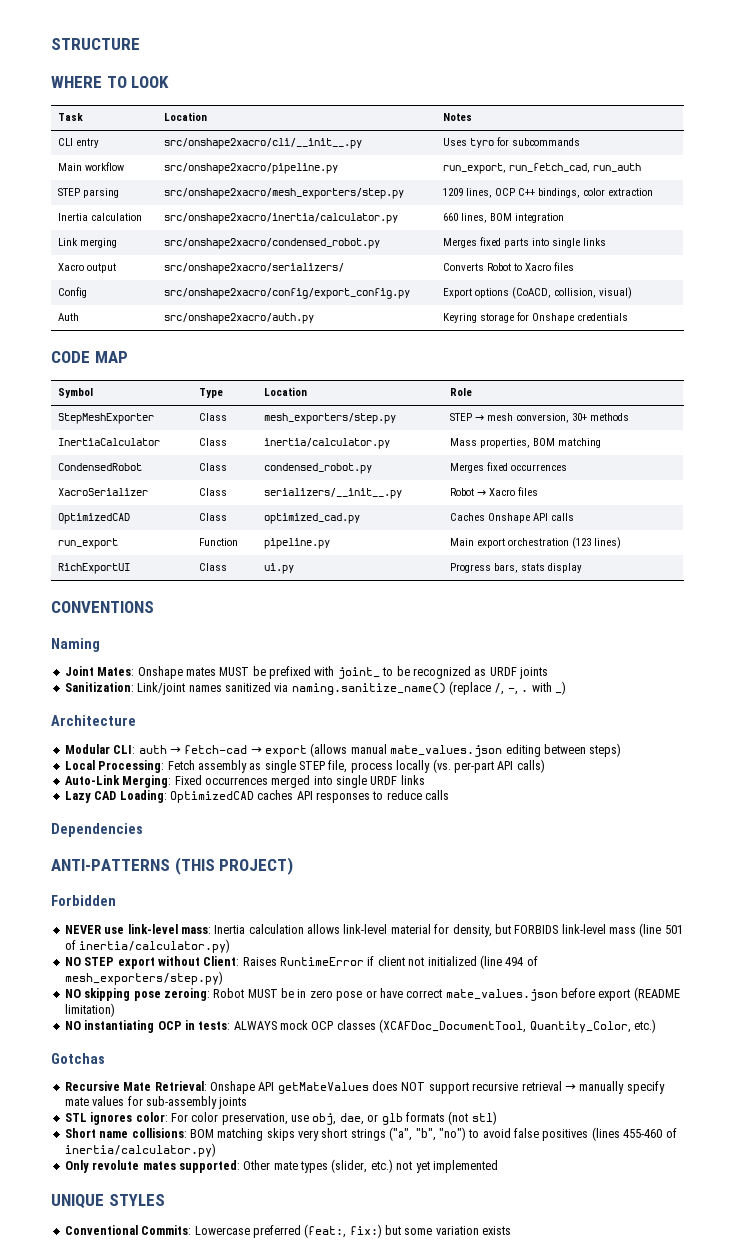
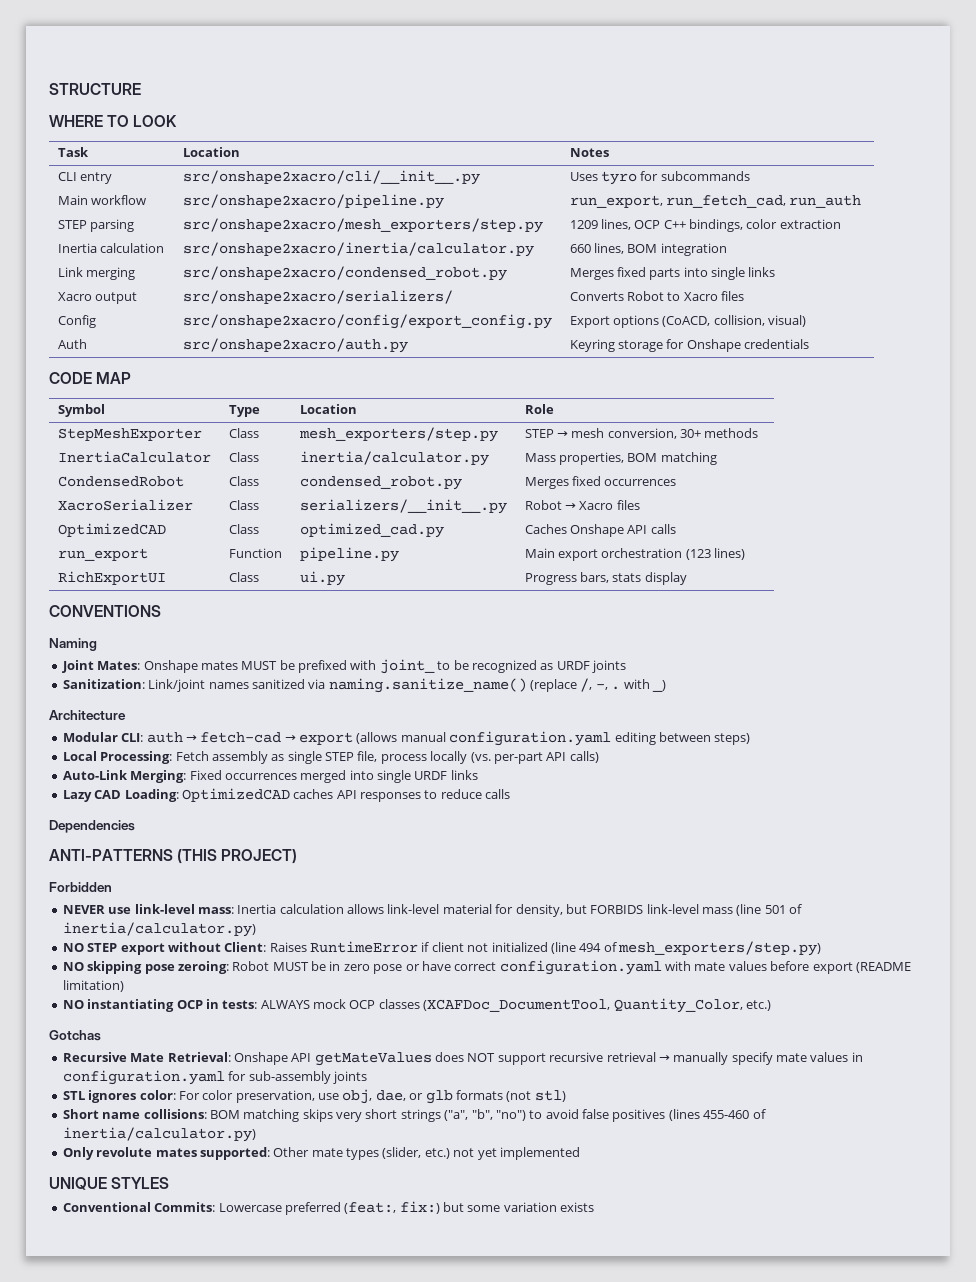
- Modular CLI: auth → fetch-cad → export (allows manual mate_values.json editing between steps)
+ Modular CLI: auth → fetch-cad → export (allows manual configuration.yaml editing between steps)
- NO skipping pose zeroing: Robot MUST be in zero pose or have correct mate_values.json before export (README limitation)
+ NO skipping pose zeroing: Robot MUST be in zero pose or have correct configuration.yaml with mate values before export (README limitation)
- Recursive Mate Retrieval: Onshape API getMateValues does NOT support recursive retrieval → manually specify mate values for sub-assembly joints
+ Recursive Mate Retrieval: Onshape API getMateValues does NOT support recursive retrieval → manually specify mate values in configuration.yaml for sub-assembly joints

